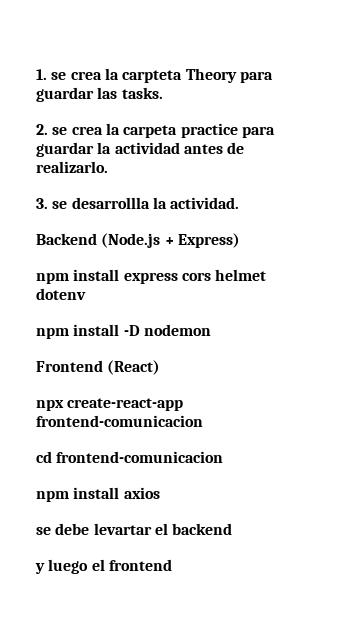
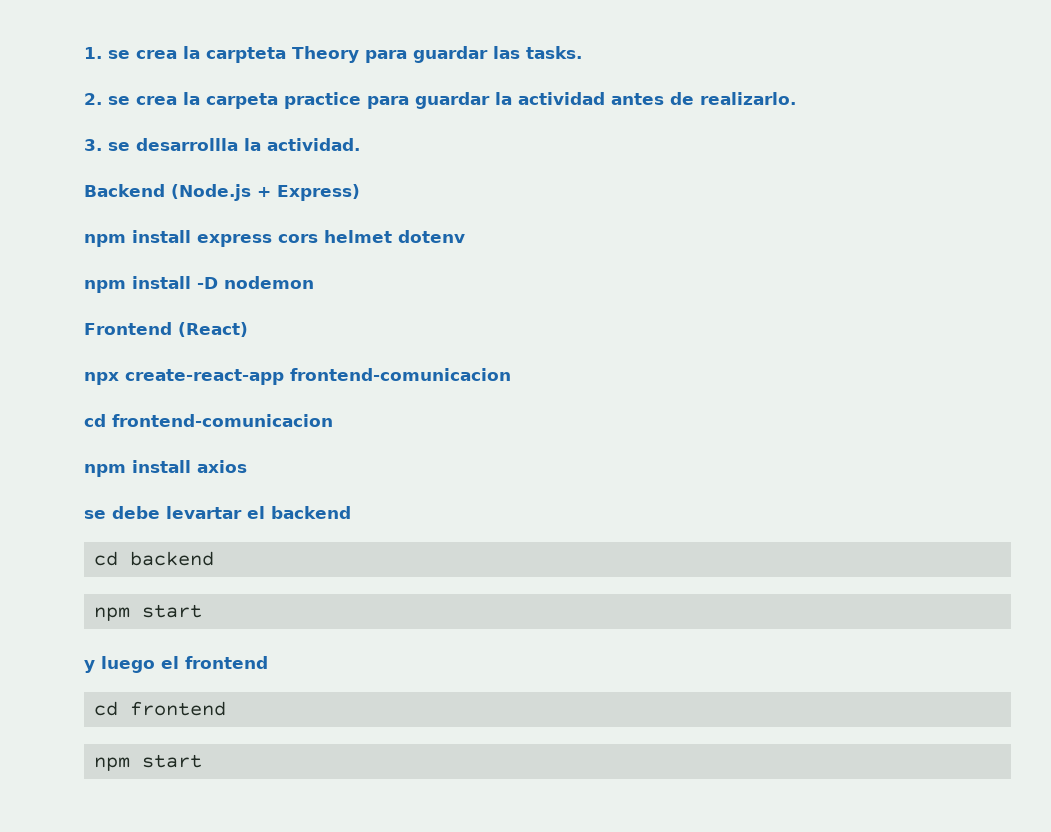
+ cd backend
+ npm start
+ cd frontend
+ npm start

